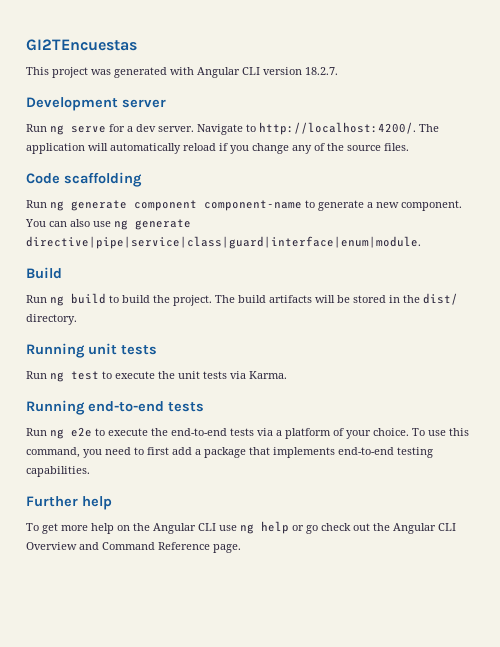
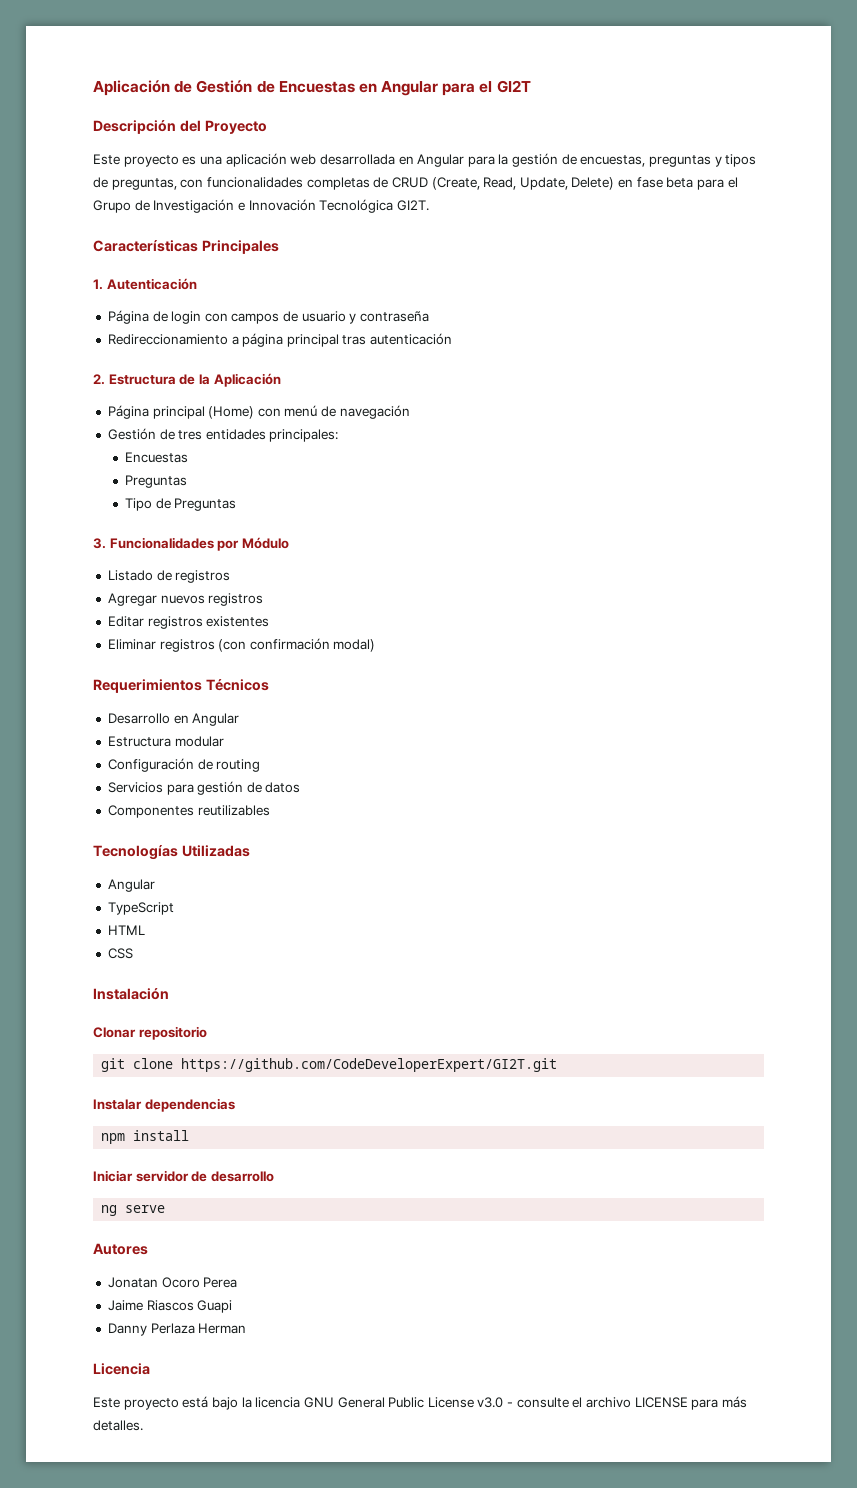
- GI2TEncuestas
- This project was generated with Angular CLI version 18.2.7.
- Development server
- Run ng serve for a dev server. Navigate to http://localhost:4200/. The application will automatically reload if you change any of the source files.
- Code scaffolding
- Run ng generate component component-name to generate a new component. You can also use ng generate directive|pipe|service|class|guard|interface|enum|module.
- Build
- Run ng build to build the project. The build artifacts will be stored in the dist/ directory.
- Running unit tests
- Run ng test to execute the unit tests via Karma.
- Running end-to-end tests
- Run ng e2e to execute the end-to-end tests via a platform of your choice. To use this command, you need to first add a package that implements end-to-end testing capabilities.
- Further help
- To get more help on the Angular CLI use ng help or go check out the Angular CLI Overview and Command Reference page.
+ Aplicación de Gestión de Encuestas en Angular para el GI2T
+ Descripción del Proyecto
+ Este proyecto es una aplicación web desarrollada en Angular para la gestión de encuestas, preguntas y tipos de preguntas, con funcionalidades completas de CRUD (Create, Read, Update, Delete) en fase beta para el Grupo de Investigación e Innovación Tecnológica GI2T.
+ Características Principales
+ 1. Autenticación
+ Página de login con campos de usuario y contraseña
+ Redireccionamiento a página principal tras autenticación
+ 2. Estructura de la Aplicación
+ Página principal (Home) con menú de navegación
+ Gestión de tres entidades principales:
+ Encuestas
+ Preguntas
+ Tipo de Preguntas
+ 3. Funcionalidades por Módulo
+ Listado de registros
+ Agregar nuevos registros
+ Editar registros existentes
+ Eliminar registros (con confirmación modal)
+ Requerimientos Técnicos
+ Desarrollo en Angular
+ Estructura modular
+ Configuración de routing
+ Servicios para gestión de datos
+ Componentes reutilizables
+ Tecnologías Utilizadas
+ Angular
+ TypeScript
+ HTML
+ CSS
+ Instalación
+ Clonar repositorio
+ git clone https://github.com/CodeDeveloperExpert/GI2T.git
+ Instalar dependencias
+ npm install
+ Iniciar servidor de desarrollo
+ ng serve
+ Autores
+ Jonatan Ocoro Perea
+ Jaime Riascos Guapi
+ Danny Perlaza Herman
+ Licencia
+ Este proyecto está bajo la licencia GNU General Public License v3.0 - consulte el archivo LICENSE para más detalles.

